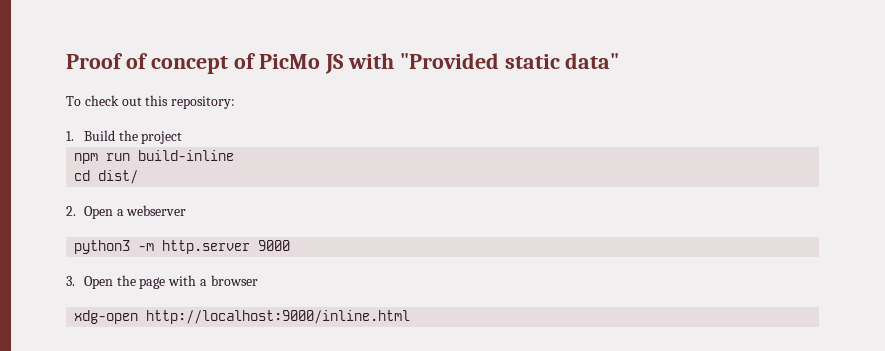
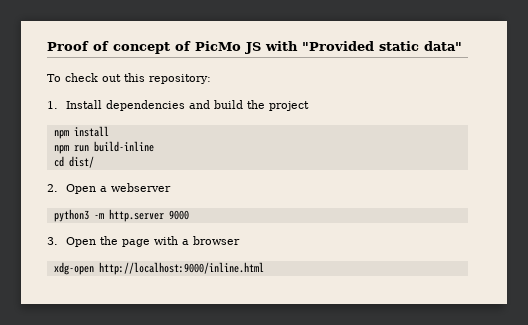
- 1. Build the project
+ 1. Install dependencies and build the project
+ npm install

